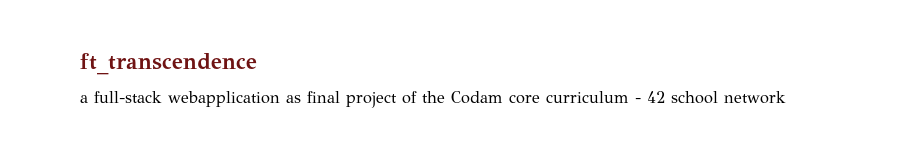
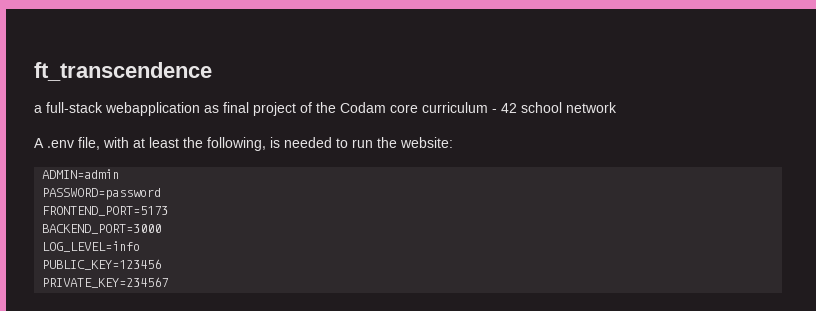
+ A .env file, with at least the following, is needed to run the website:
+ ADMIN=admin
+ PASSWORD=password
+ FRONTEND_PORT=5173
+ BACKEND_PORT=3000
+ LOG_LEVEL=info
+ PUBLIC_KEY=123456
+ PRIVATE_KEY=234567

